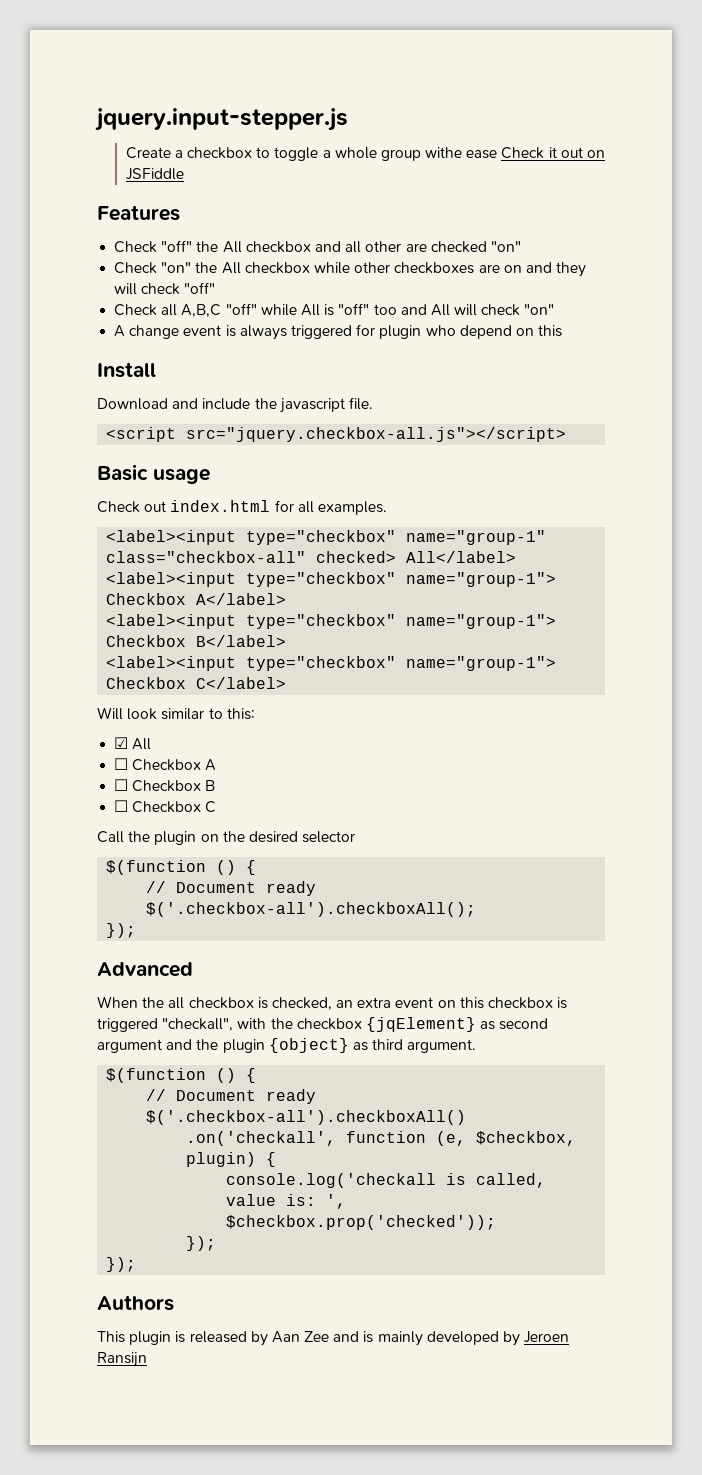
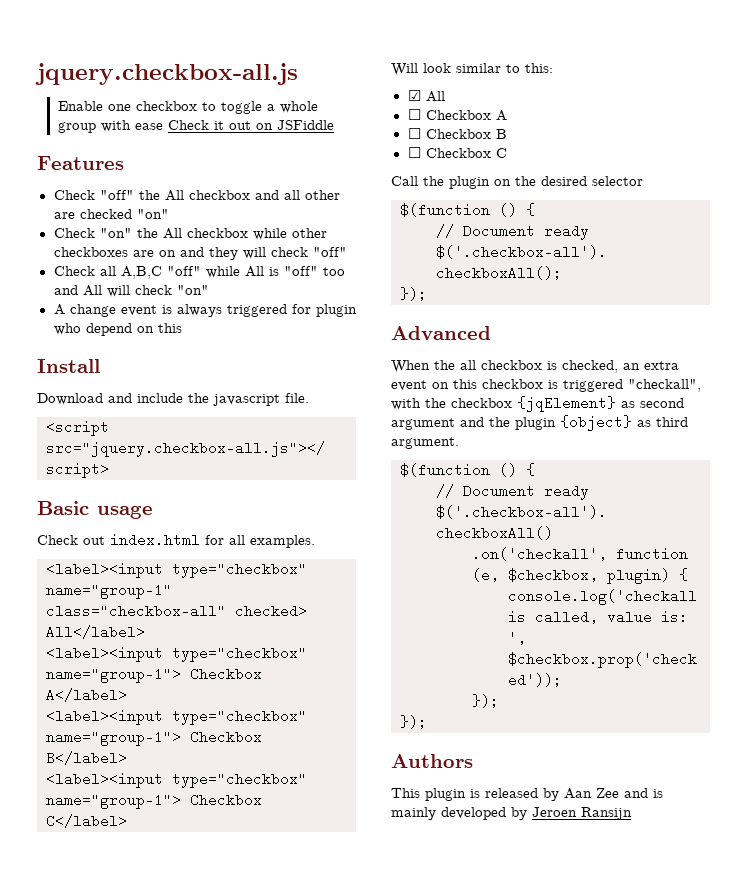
- jquery.input-stepper.js
- Create a checkbox to toggle a whole group withe ease Check it out on JSFiddle
+ jquery.checkbox-all.js
+ Enable one checkbox to toggle a whole group with ease Check it out on JSFiddle

